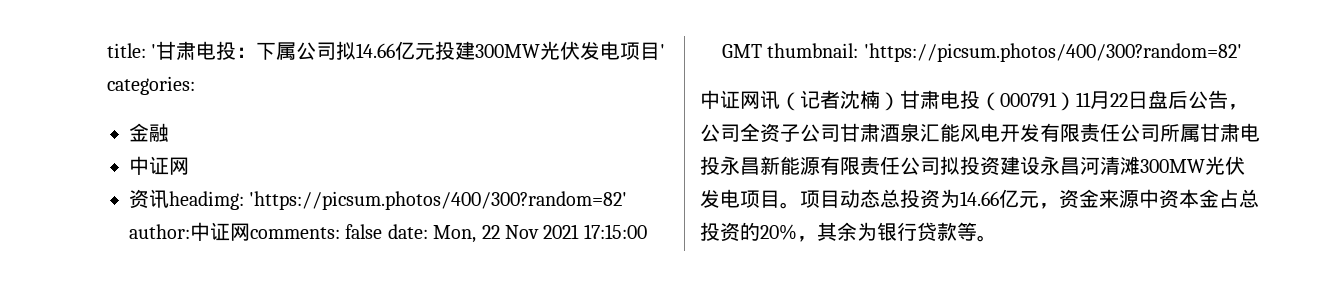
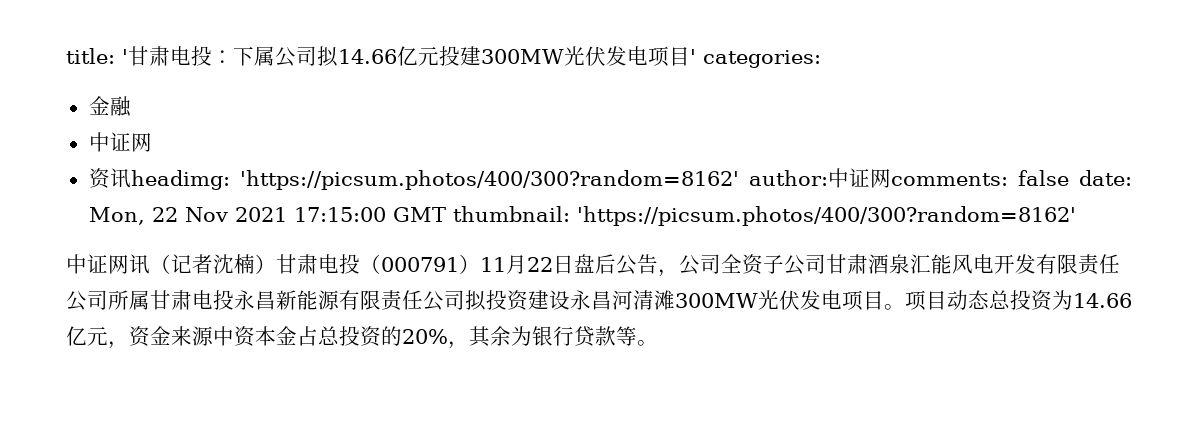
- 资讯headimg: 'https://picsum.photos/400/300?random=82' author:中证网comments: false date: Mon, 22 Nov 2021 17:15:00 GMT thumbnail: 'https://picsum.photos/400/300?random=82'
+ 资讯headimg: 'https://picsum.photos/400/300?random=8162' author:中证网comments: false date: Mon, 22 Nov 2021 17:15:00 GMT thumbnail: 'https://picsum.photos/400/300?random=8162'

